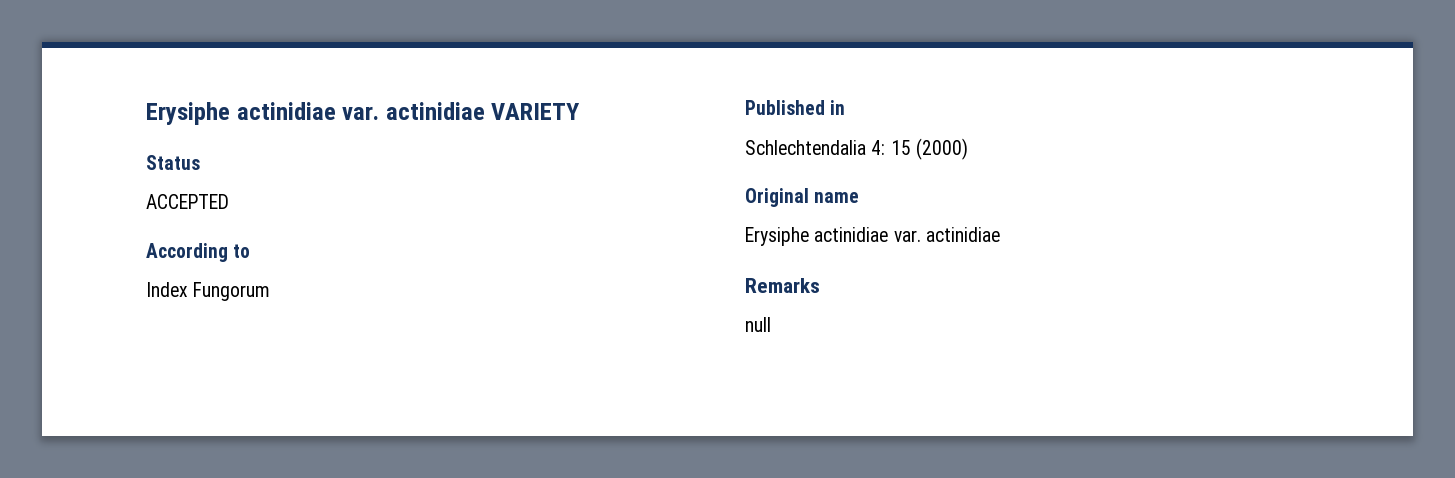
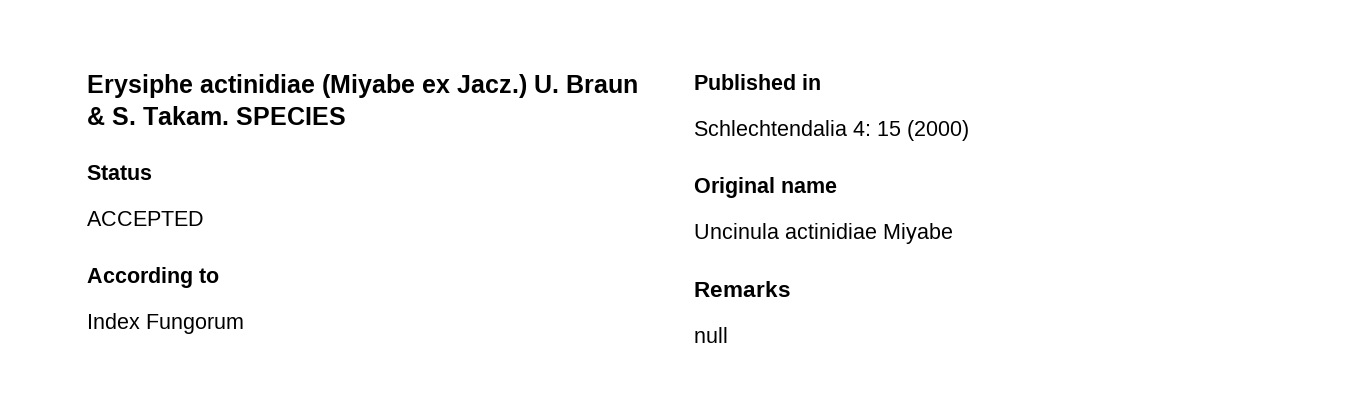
- Erysiphe actinidiae var. actinidiae VARIETY
+ Erysiphe actinidiae (Miyabe ex Jacz.) U. Braun & S. Takam. SPECIES
  Original name
- Erysiphe actinidiae var. actinidiae
+ Uncinula actinidiae Miyabe

